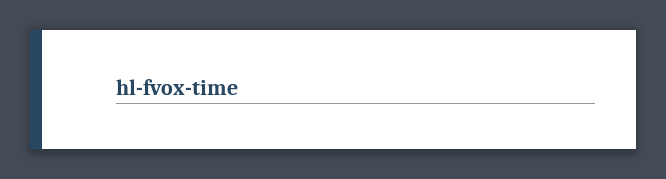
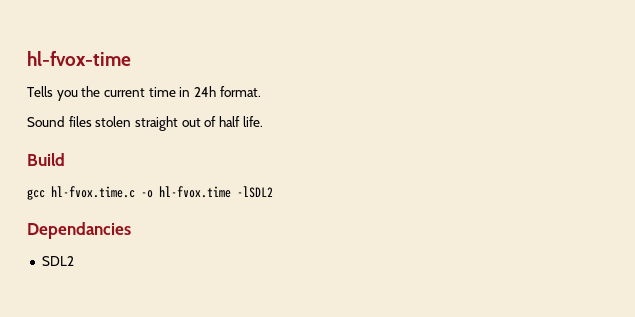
+ Tells you the current time in 24h format.
+ Sound files stolen straight out of half life.
+ Build
+ gcc hl-fvox.time.c -o hl-fvox.time -lSDL2
+ Dependancies
+ SDL2

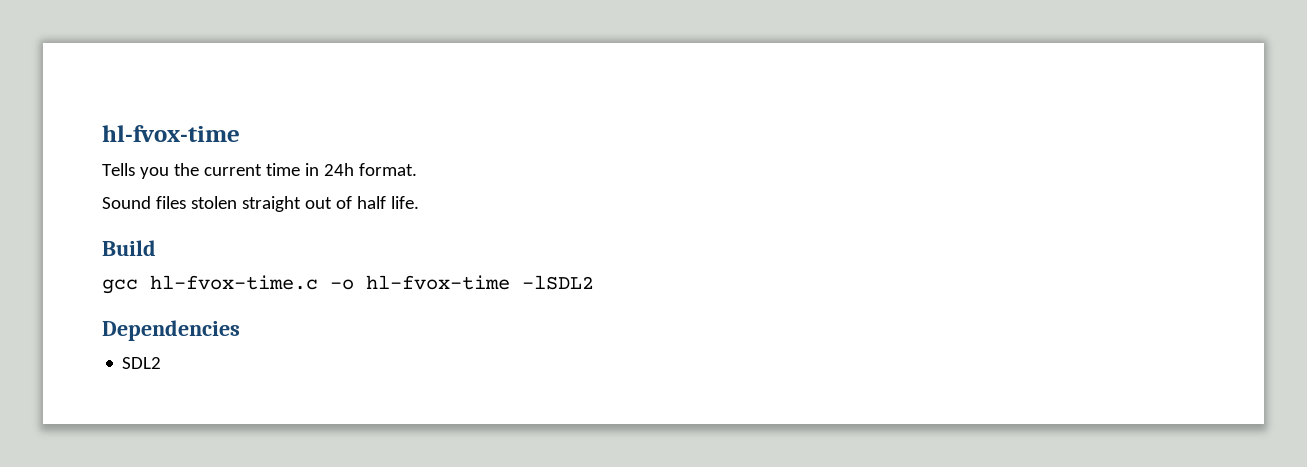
- gcc hl-fvox.time.c -o hl-fvox.time -lSDL2
+ gcc hl-fvox-time.c -o hl-fvox-time -lSDL2
- Dependancies
+ Dependencies

